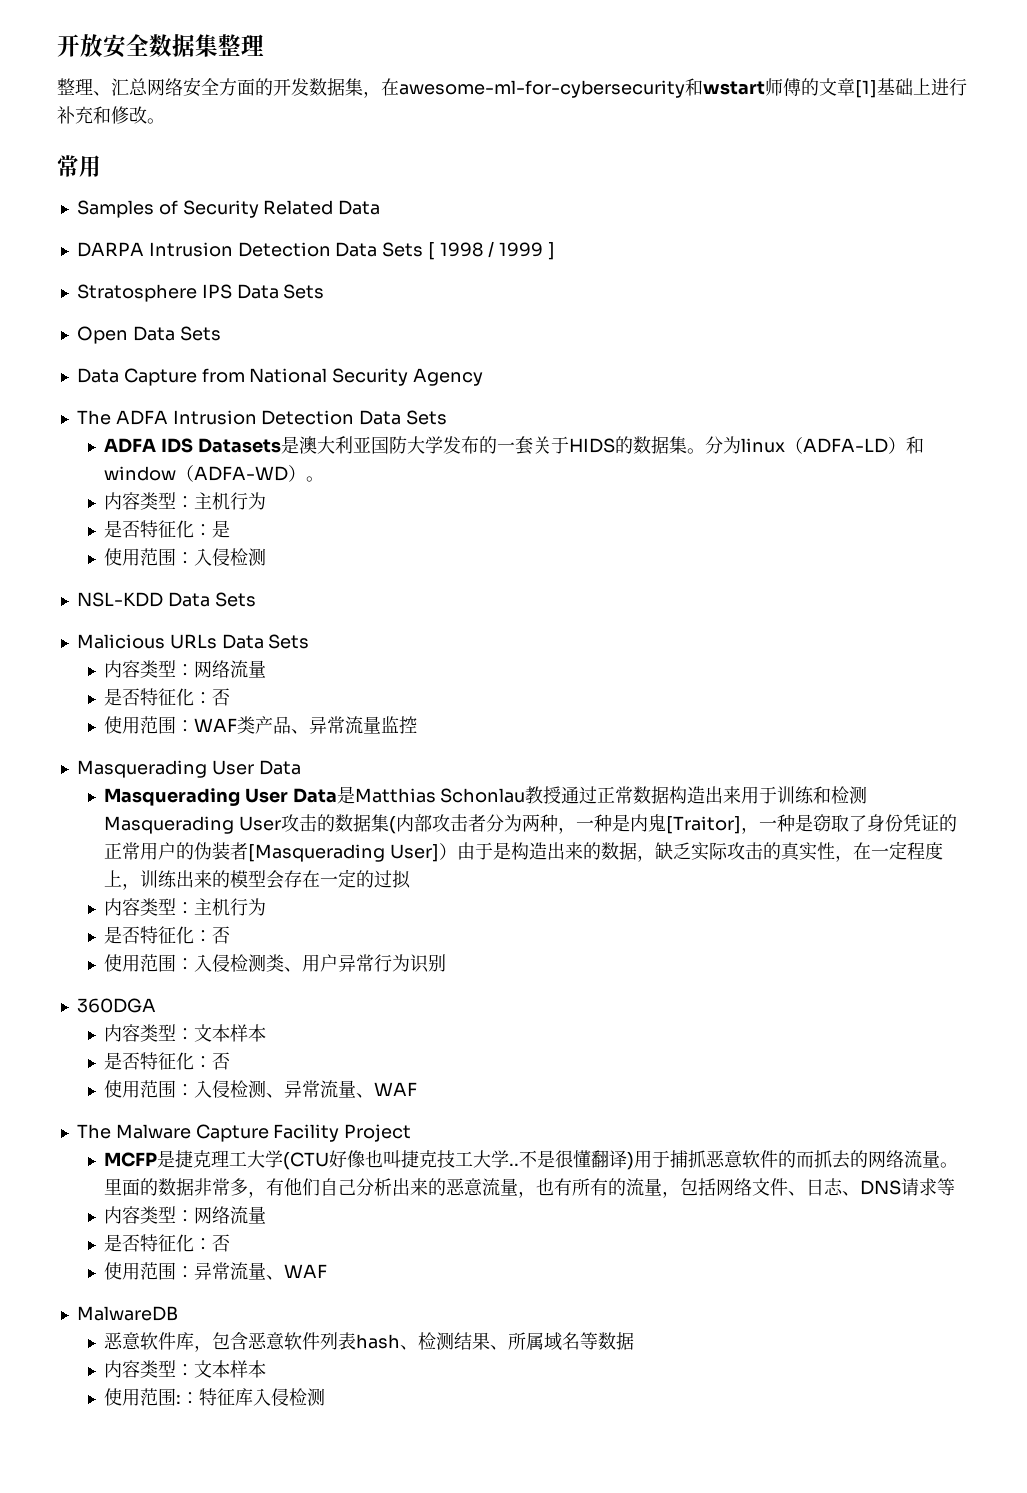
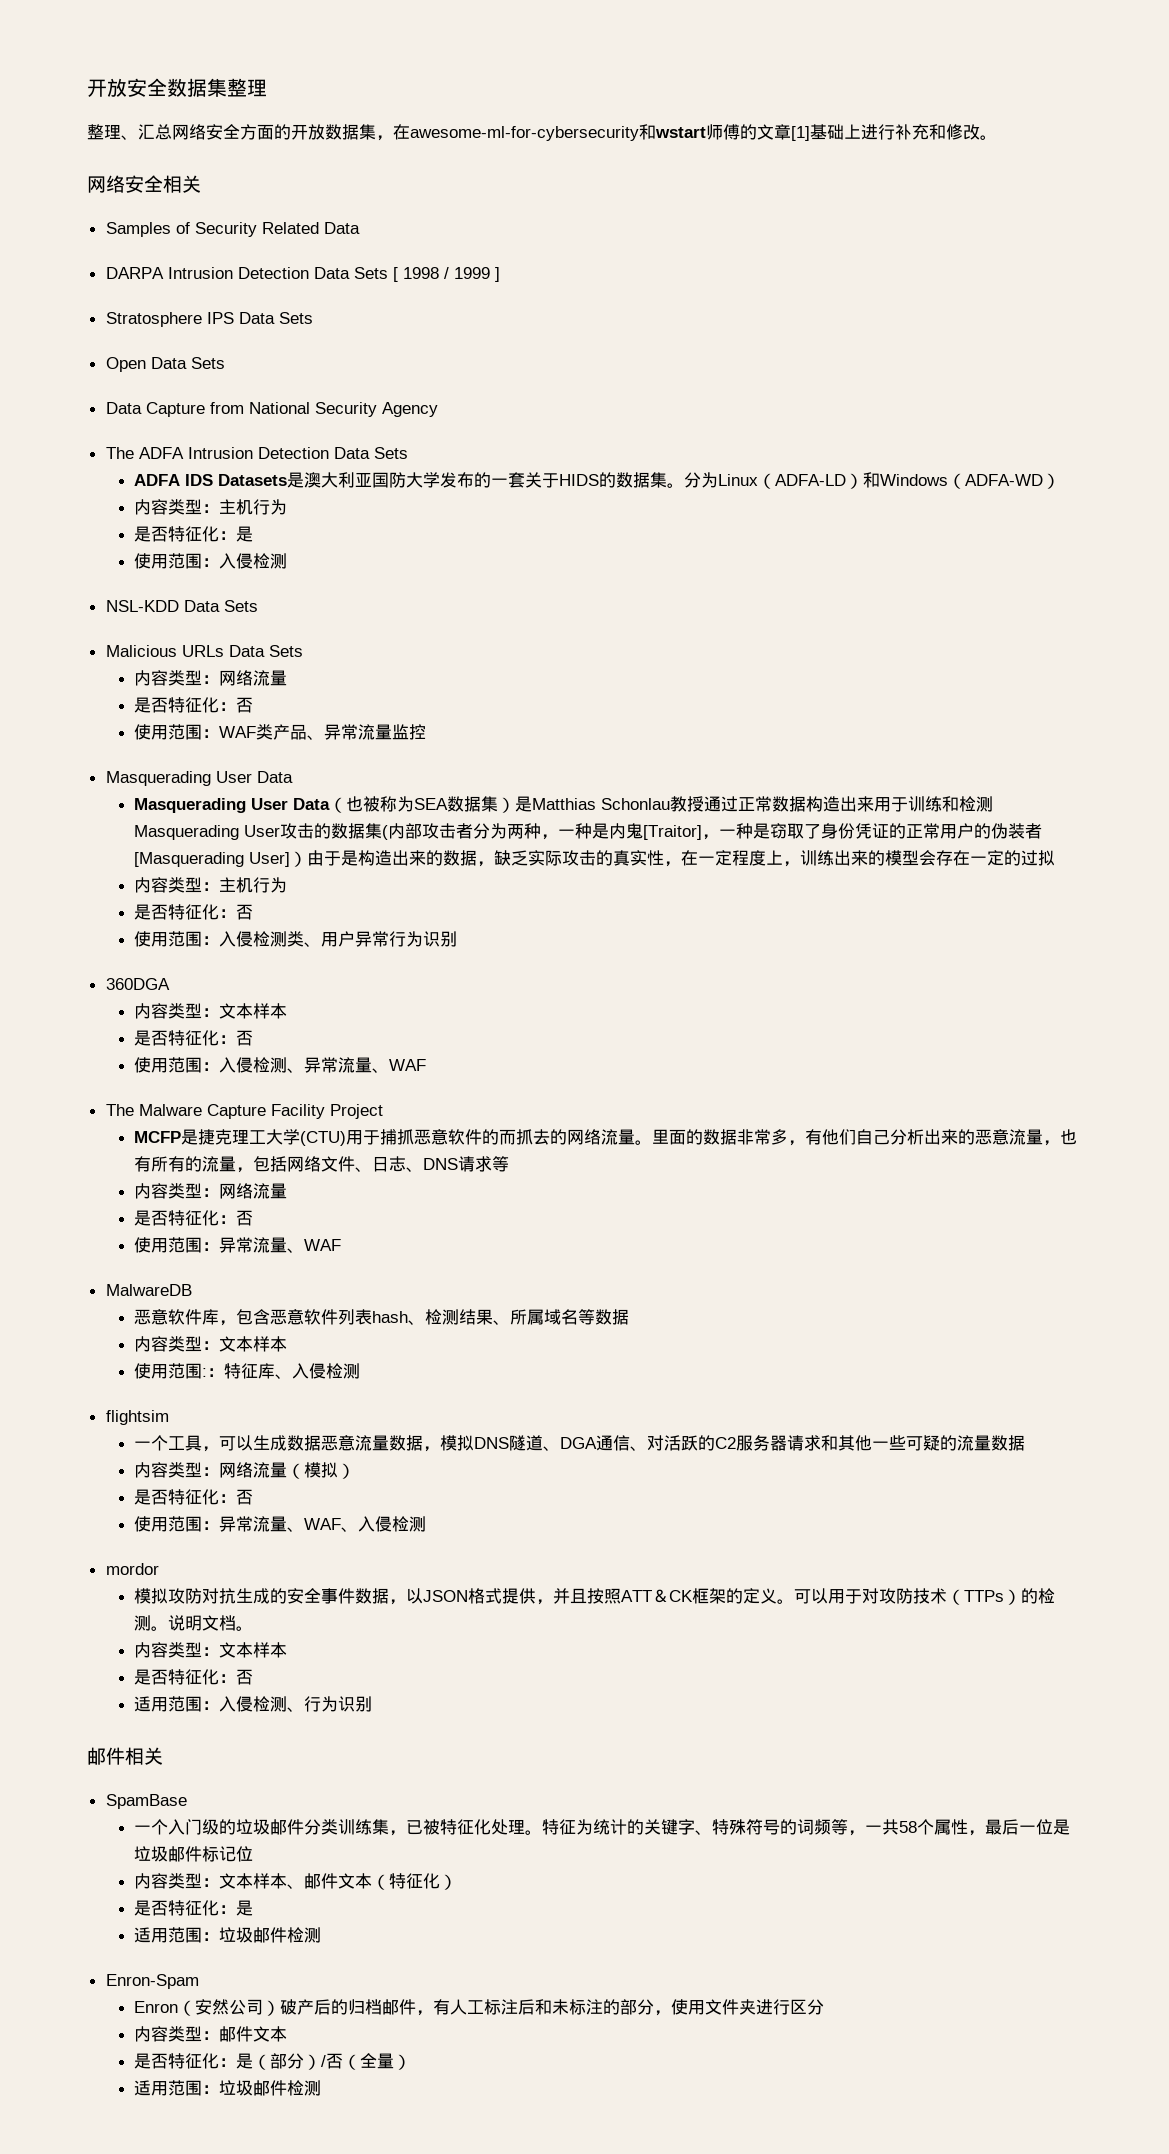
- 整理、汇总网络安全方面的开发数据集，在awesome-ml-for-cybersecurity和wstart师傅的文章[1]基础上进行补充和修改。
- 常用
+ 整理、汇总网络安全方面的开放数据集，在awesome-ml-for-cybersecurity和wstart师傅的文章[1]基础上进行补充和修改。
+ 网络安全相关
- 分为linux（ADFA-LD）和window（ADFA-WD）。
+ 分为Linux（ADFA-LD）和Windows（ADFA-WD）
- Masquerading User Data是Matthias Schonlau教授通过正常数据构造出来用于训练和检测Masquerading User攻击的数据集(内部攻击者分为两种，一种是内鬼[Traitor]，一种是窃取了身份凭证的正常用户的伪装者[Masquerading User]）由于是构造出来的数据，缺乏实际攻击的真实性，在一定程度上，训练出来的模型会存在一定的过拟
+ Masquerading User Data（也被称为SEA数据集）是Matthias Schonlau教授通过正常数据构造出来用于训练和检测Masquerading User攻击的数据集(内部攻击者分为两种，一种是内鬼[Traitor]，一种是窃取了身份凭证的正常用户的伪装者[Masquerading User]）由于是构造出来的数据，缺乏实际攻击的真实性，在一定程度上，训练出来的模型会存在一定的过拟
- MCFP是捷克理工大学(CTU好像也叫捷克技工大学..不是很懂翻译)用于捕抓恶意软件的而抓去的网络流量。
+ MCFP是捷克理工大学(CTU)用于捕抓恶意软件的而抓去的网络流量。
- 使用范围:：特征库入侵检测
+ 使用范围:：特征库、入侵检测
+ flightsim
+ 一个工具，可以生成数据恶意流量数据，模拟DNS隧道、DGA通信、对活跃的C2服务器请求和其他一些可疑的流量数据
+ 内容类型：网络流量（模拟）
+ 是否特征化：否
+ 使用范围：异常流量、WAF、入侵检测
+ mordor
+ 模拟攻防对抗生成的安全事件数据，以JSON格式提供，并且按照ATT＆CK框架的定义。可以用于对攻防技术（TTPs）的检测。说明文档。
+ 内容类型：文本样本
+ 是否特征化：否
+ 适用范围：入侵检测、行为识别
+ 邮件相关
+ SpamBase
+ 一个入门级的垃圾邮件分类训练集，已被特征化处理。特征为统计的关键字、特殊符号的词频等，一共58个属性，最后一位是垃圾邮件标记位
+ 内容类型：文本样本、邮件文本（特征化）
+ 是否特征化：是
+ 适用范围：垃圾邮件检测
+ Enron-Spam
+ Enron（安然公司）破产后的归档邮件，有人工标注后和未标注的部分，使用文件夹进行区分
+ 内容类型：邮件文本
+ 是否特征化：是（部分）/否（全量）
+ 适用范围：垃圾邮件检测

